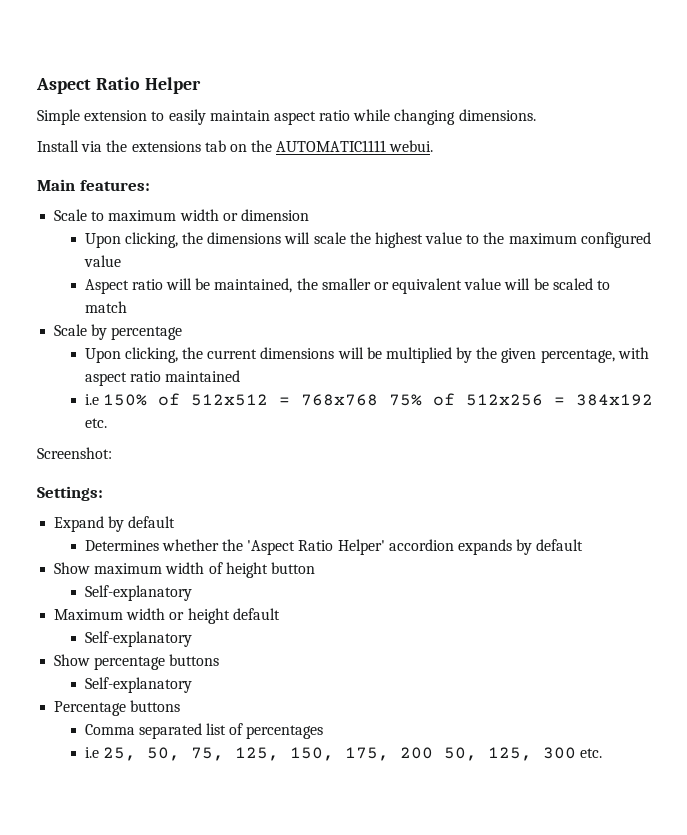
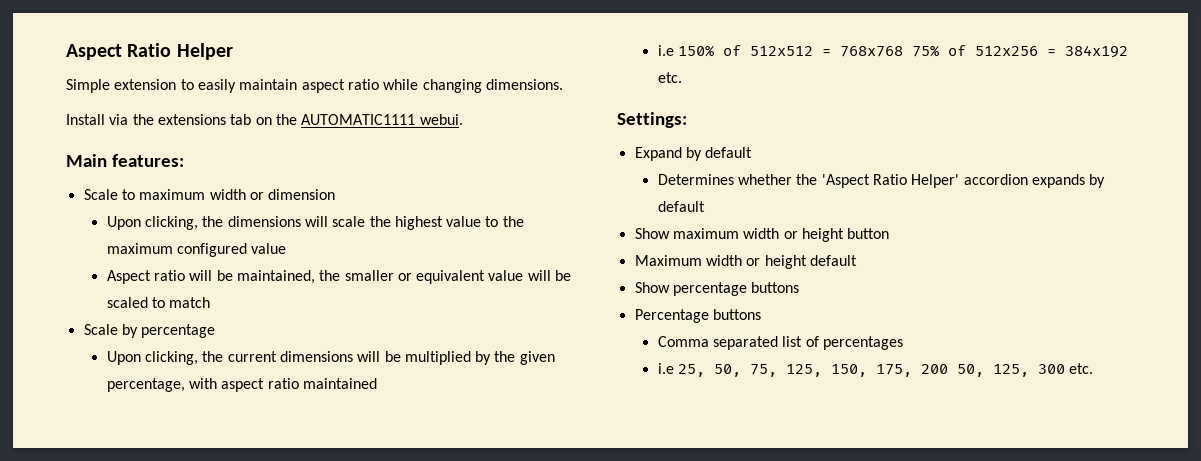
- Screenshot:
- Show maximum width of height button
- Self-explanatory
+ Show maximum width or height button
  Maximum width or height default
- Self-explanatory
  Show percentage buttons
- Self-explanatory

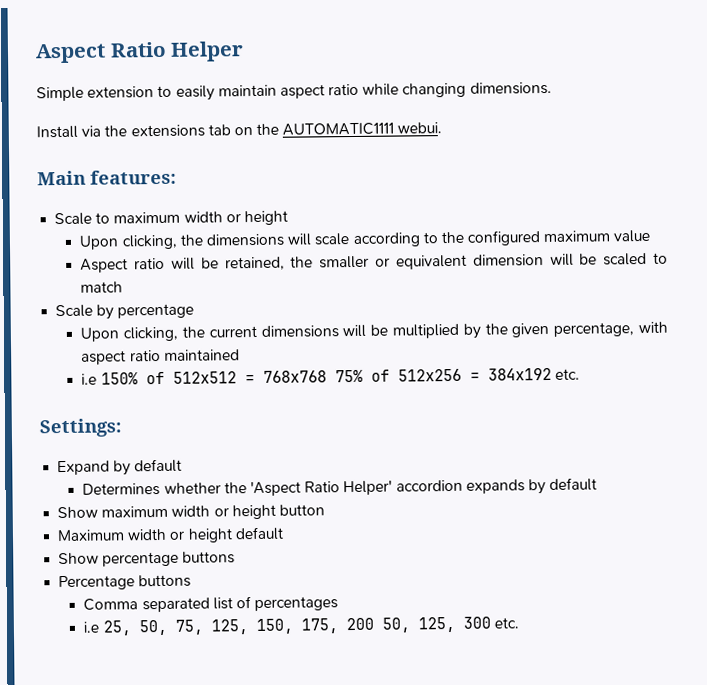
- Scale to maximum width or dimension
+ Scale to maximum width or height
- Upon clicking, the dimensions will scale the highest value to the maximum configured value
+ Upon clicking, the dimensions will scale according to the configured maximum value
- Aspect ratio will be maintained, the smaller or equivalent value will be scaled to match
+ Aspect ratio will be retained, the smaller or equivalent dimension will be scaled to match

